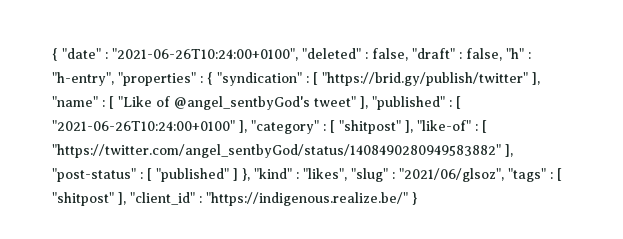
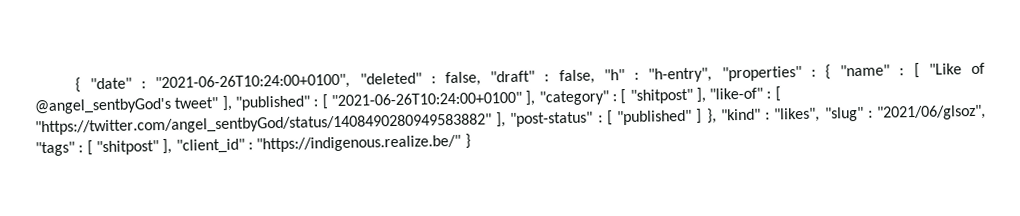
- { "date" : "2021-06-26T10:24:00+0100", "deleted" : false, "draft" : false, "h" : "h-entry", "properties" : { "syndication" : [ "https://brid.gy/publish/twitter" ], "name" : [ "Like of @angel_sentbyGod's tweet" ], "published" : [ "2021-06-26T10:24:00+0100" ], "category" : [ "shitpost" ], "like-of" : [ "https://twitter.com/angel_sentbyGod/status/1408490280949583882" ], "post-status" : [ "published" ] }, "kind" : "likes", "slug" : "2021/06/glsoz", "tags" : [ "shitpost" ], "client_id" : "https://indigenous.realize.be/" }
+ { "date" : "2021-06-26T10:24:00+0100", "deleted" : false, "draft" : false, "h" : "h-entry", "properties" : { "name" : [ "Like of @angel_sentbyGod's tweet" ], "published" : [ "2021-06-26T10:24:00+0100" ], "category" : [ "shitpost" ], "like-of" : [ "https://twitter.com/angel_sentbyGod/status/1408490280949583882" ], "post-status" : [ "published" ] }, "kind" : "likes", "slug" : "2021/06/glsoz", "tags" : [ "shitpost" ], "client_id" : "https://indigenous.realize.be/" }

